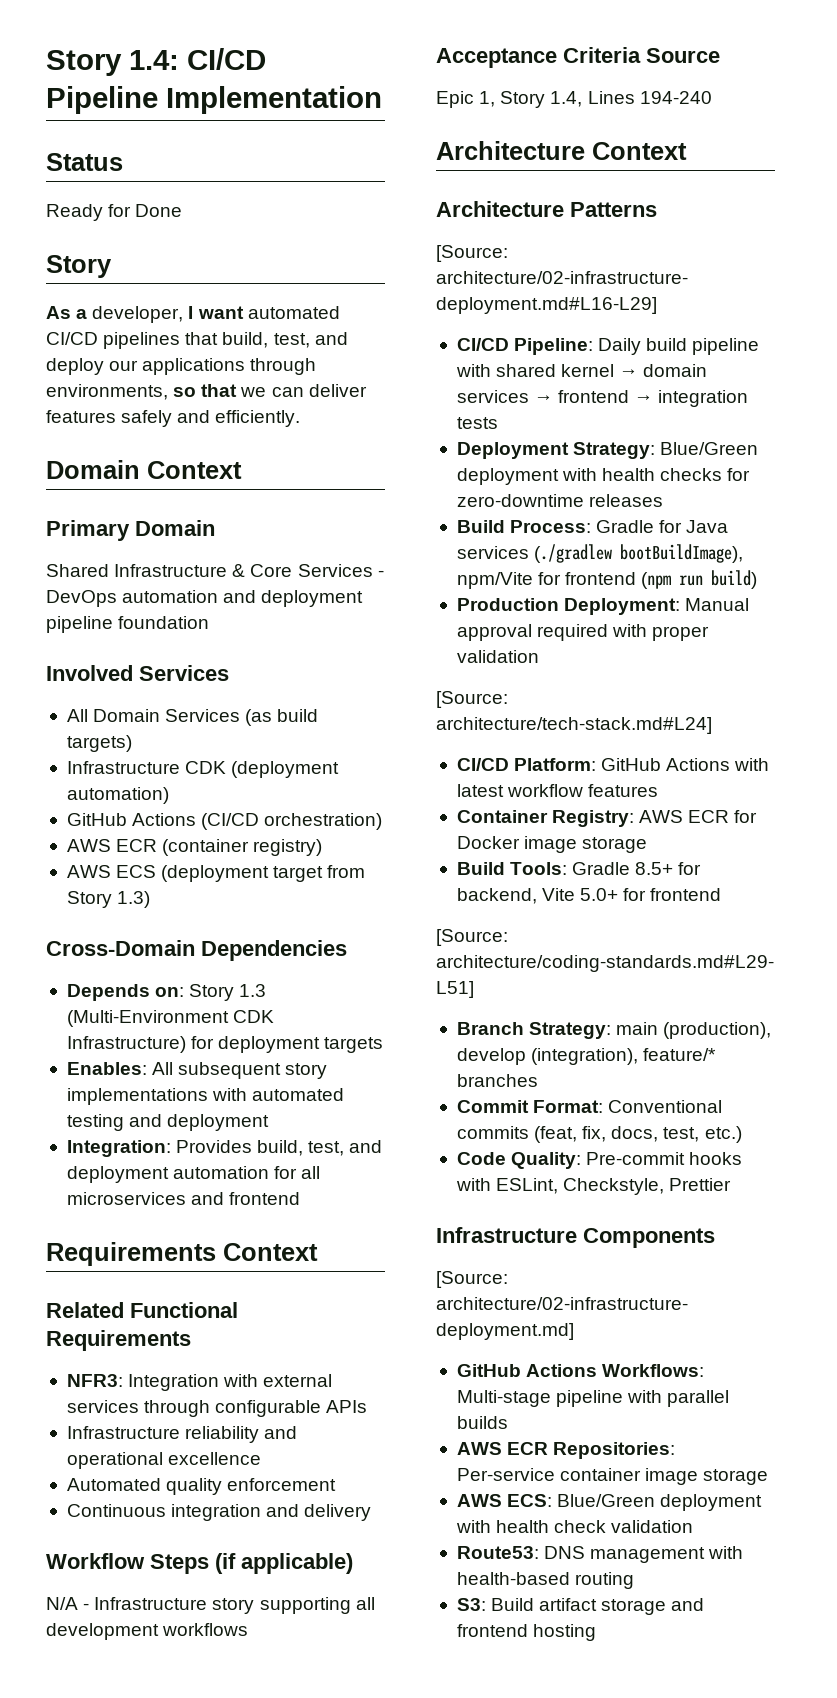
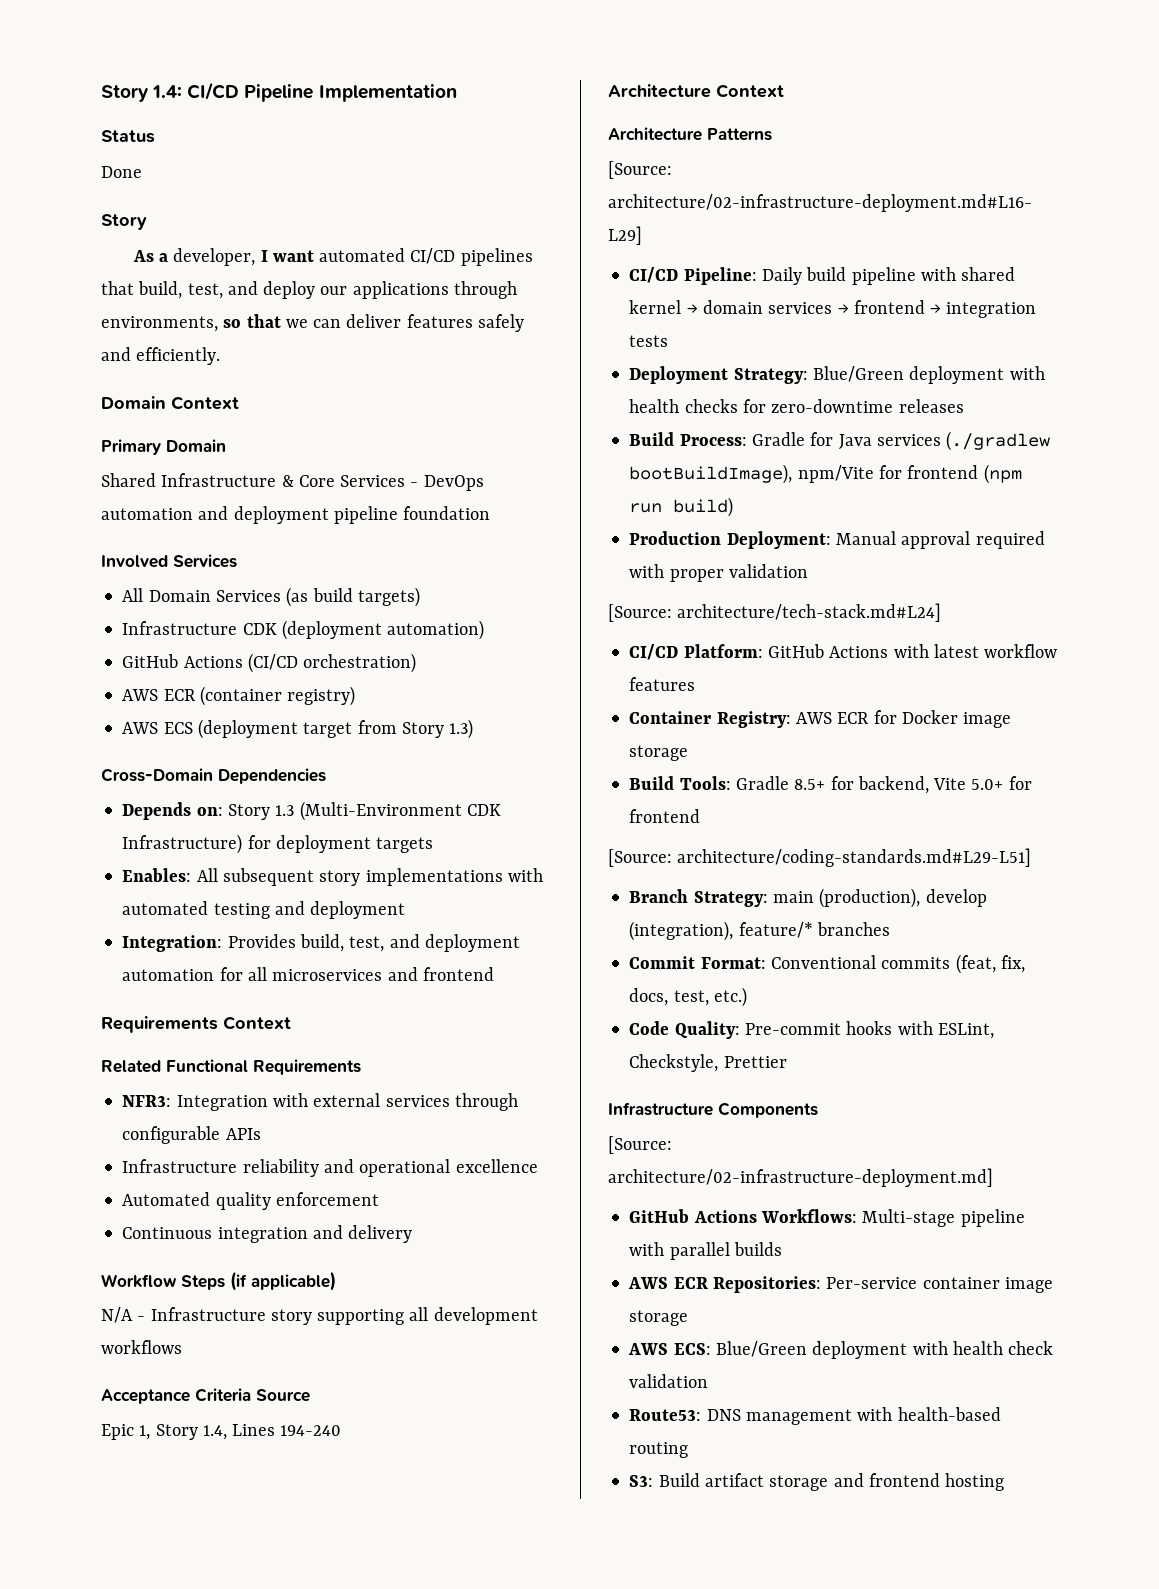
- Ready for Done
+ Done

